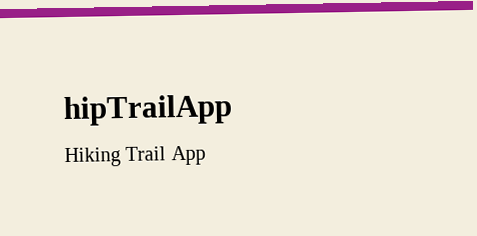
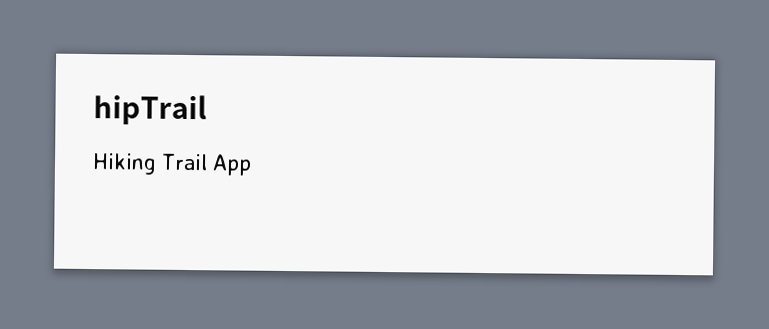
- hipTrailApp
+ hipTrail

